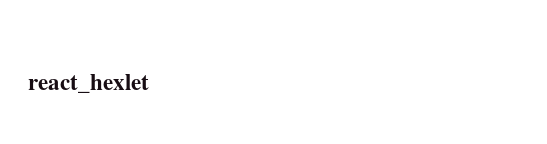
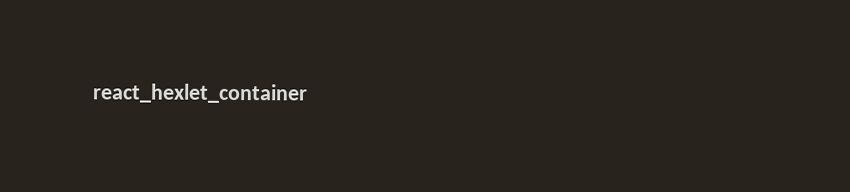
- react_hexlet
+ react_hexlet_container

